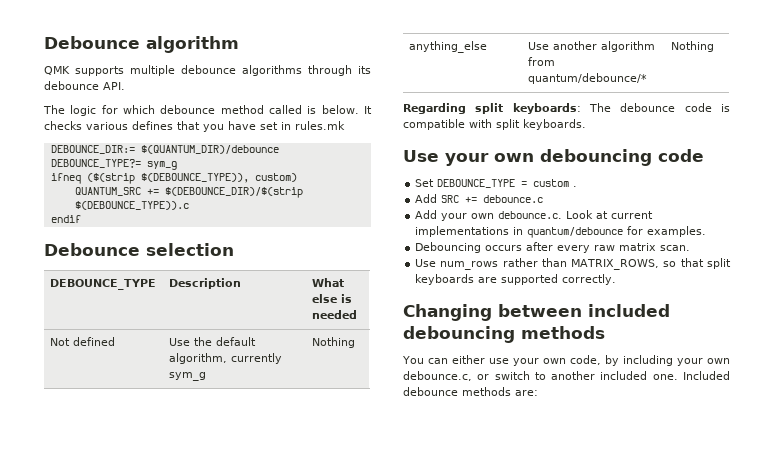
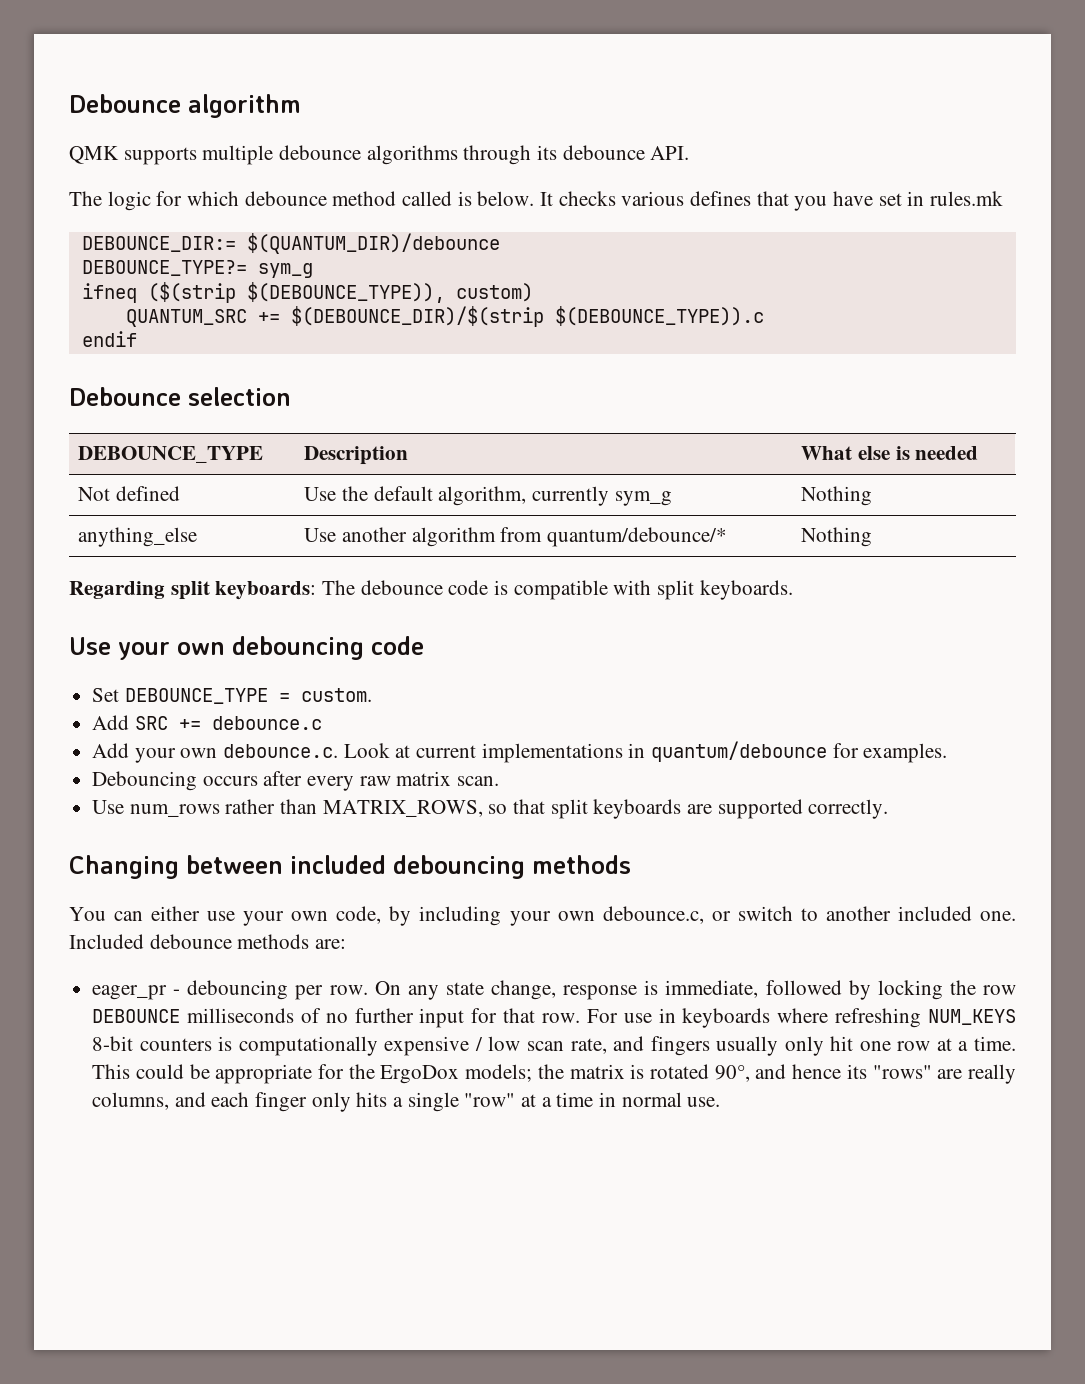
- Set DEBOUNCE_TYPE = custom .
+ Set DEBOUNCE_TYPE = custom.
+ eager_pr - debouncing per row. On any state change, response is immediate, followed by locking the row DEBOUNCE milliseconds of no further input for that row. For use in keyboards where refreshing NUM_KEYS 8-bit counters is computationally expensive / low scan rate, and fingers usually only hit one row at a time. This could be appropriate for the ErgoDox models; the matrix is rotated 90°, and hence its "rows" are really columns, and each finger only hits a single "row" at a time in normal use.

